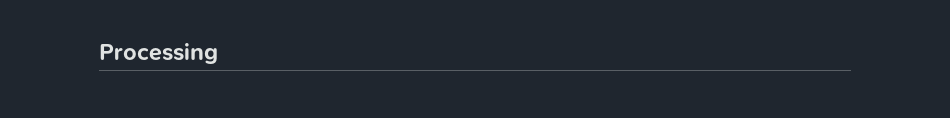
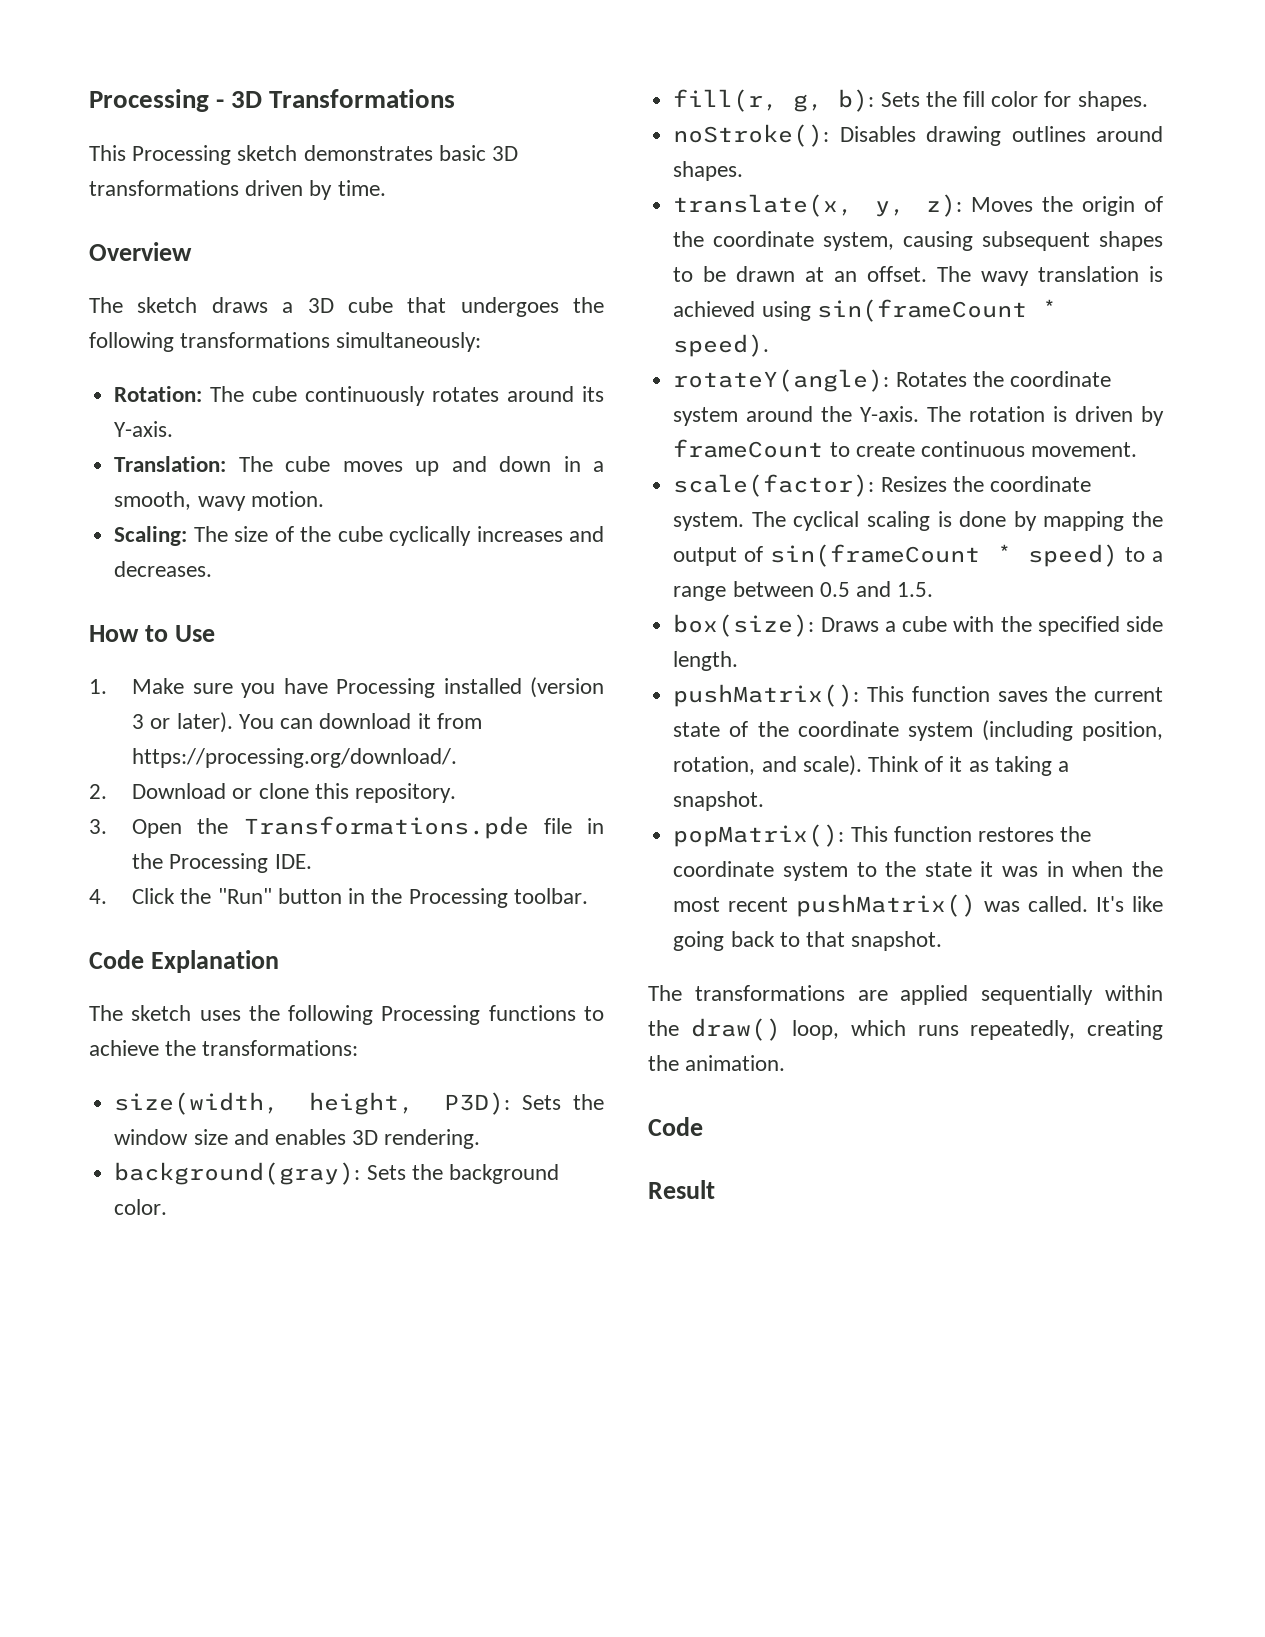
- Processing
+ Processing - 3D Transformations
+ This Processing sketch demonstrates basic 3D transformations driven by time.
+ Overview
+ The sketch draws a 3D cube that undergoes the following transformations simultaneously:
+ Rotation: The cube continuously rotates around its Y-axis.
+ Translation: The cube moves up and down in a smooth, wavy motion.
+ Scaling: The size of the cube cyclically increases and decreases.
+ How to Use
+ 1. Make sure you have Processing installed (version 3 or later). You can download it from https://processing.org/download/.
+ 2. Download or clone this repository.
+ 3. Open the Transformations.pde file in the Processing IDE.
+ 4. Click the "Run" button in the Processing toolbar.
+ Code Explanation
+ The sketch uses the following Processing functions to achieve the transformations:
+ size(width, height, P3D): Sets the window size and enables 3D rendering.
+ background(gray): Sets the background color.
+ fill(r, g, b): Sets the fill color for shapes.
+ noStroke(): Disables drawing outlines around shapes.
+ translate(x, y, z): Moves the origin of the coordinate system, causing subsequent shapes to be drawn at an offset. The wavy translation is achieved using sin(frameCount * speed).
+ rotateY(angle): Rotates the coordinate system around the Y-axis. The rotation is driven by frameCount to create continuous movement.
+ scale(factor): Resizes the coordinate system. The cyclical scaling is done by mapping the output of sin(frameCount * speed) to a range between 0.5 and 1.5.
+ box(size): Draws a cube with the specified side length.
+ pushMatrix(): This function saves the current state of the coordinate system (including position, rotation, and scale). Think of it as taking a snapshot.
+ popMatrix(): This function restores the coordinate system to the state it was in when the most recent pushMatrix() was called. It's like going back to that snapshot.
+ The transformations are applied sequentially within the draw() loop, which runs repeatedly, creating the animation.
+ Code
+ Result

